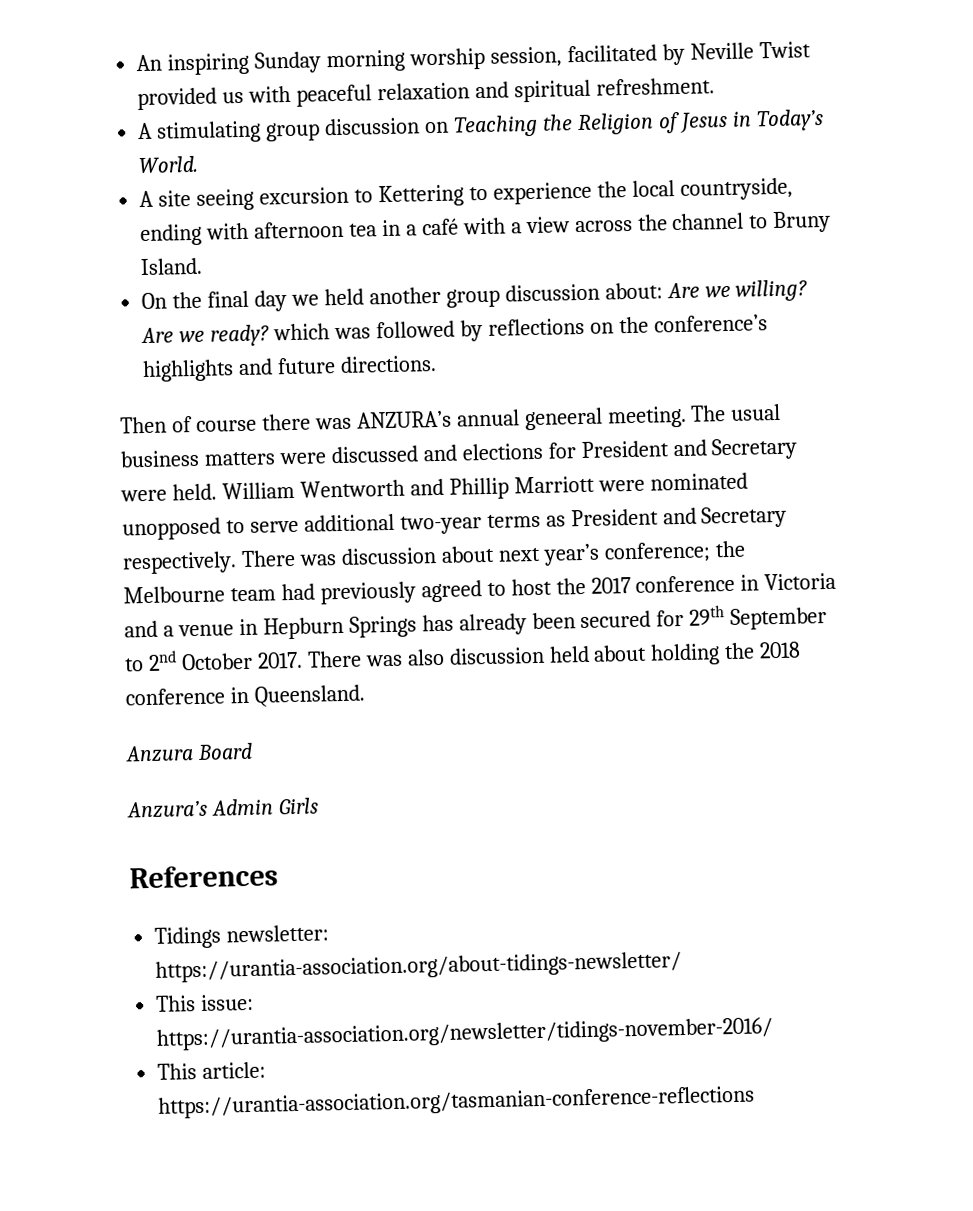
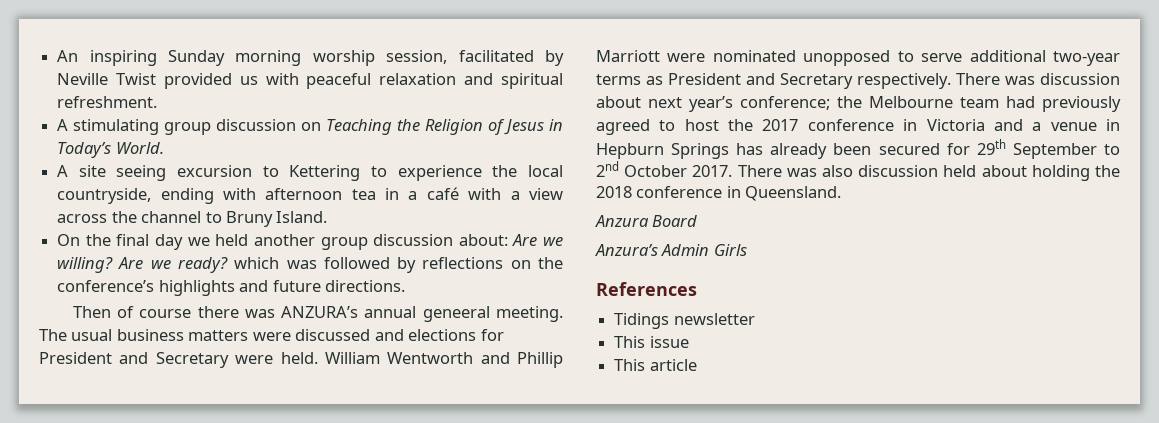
- Tidings newsletter: https://urantia-association.org/about-tidings-newsletter/
- This issue: https://urantia-association.org/newsletter/tidings-november-2016/
- This article: https://urantia-association.org/tasmanian-conference-reflections
+ Tidings newsletter
+ This issue
+ This article

